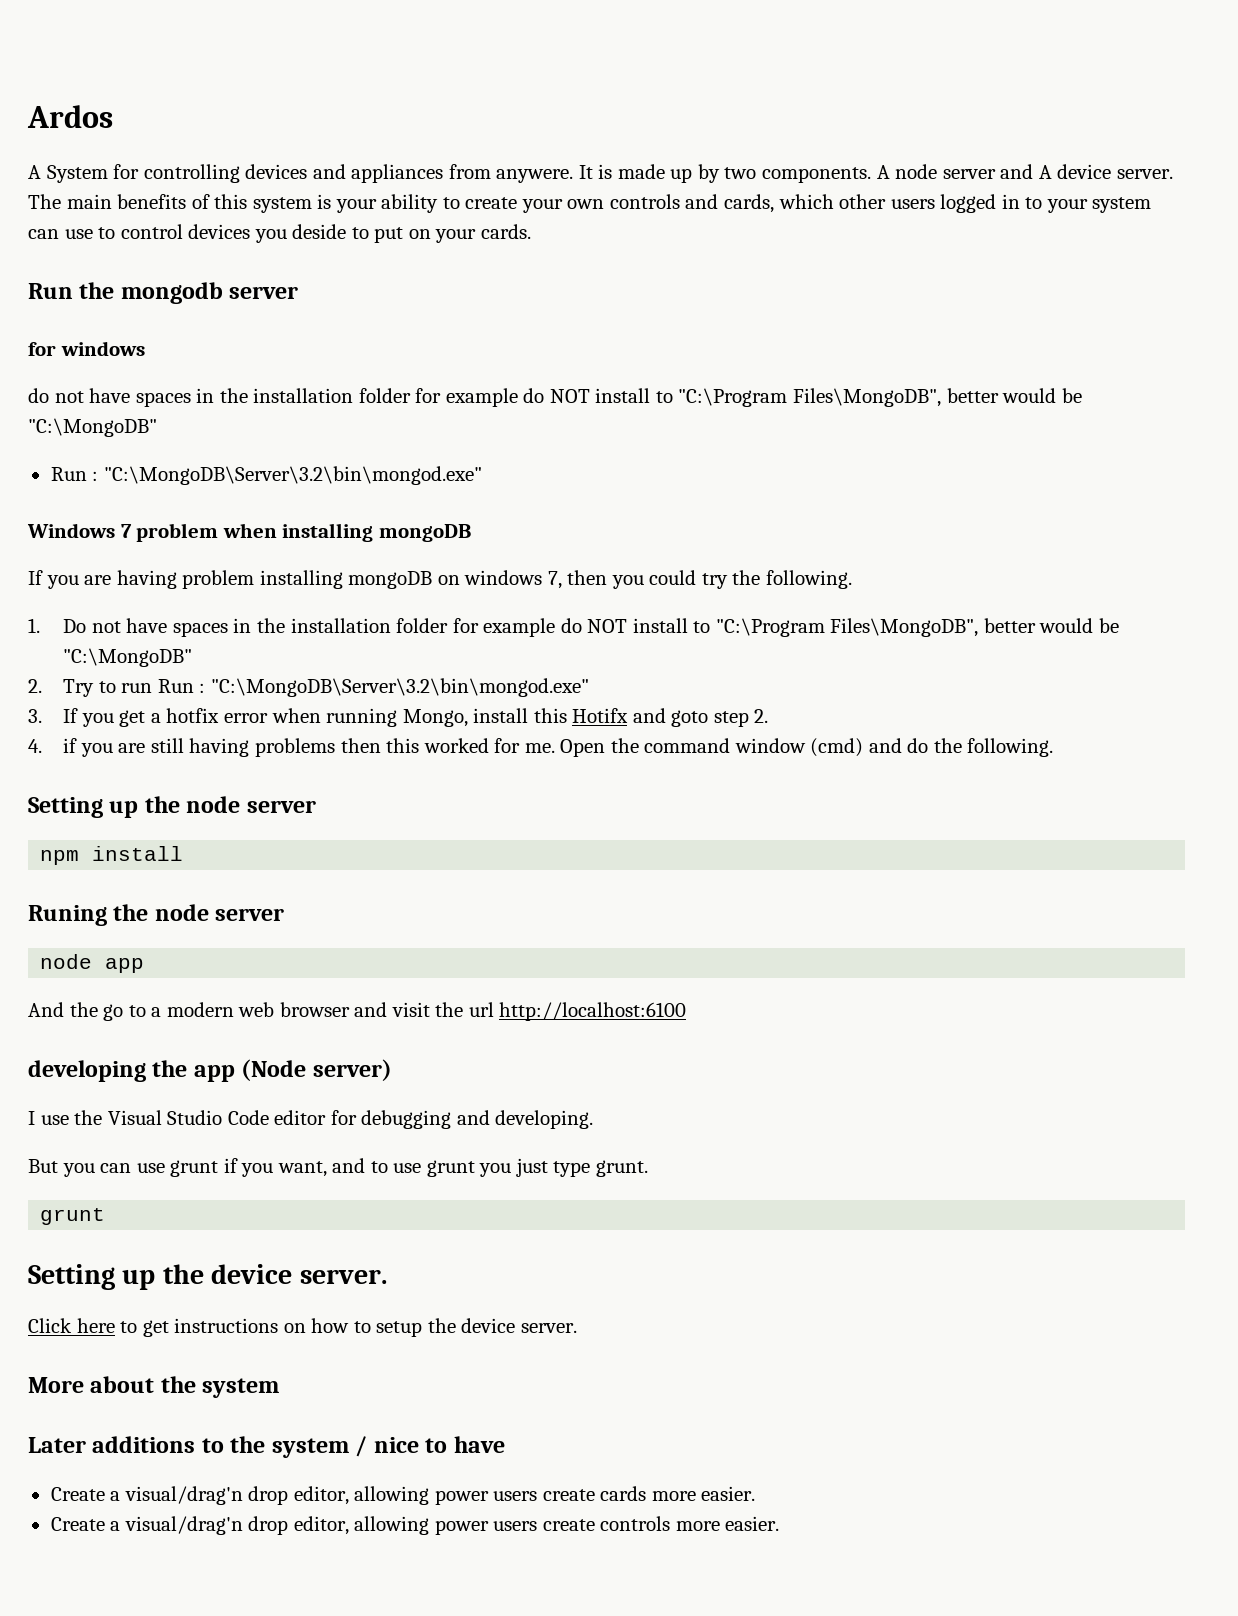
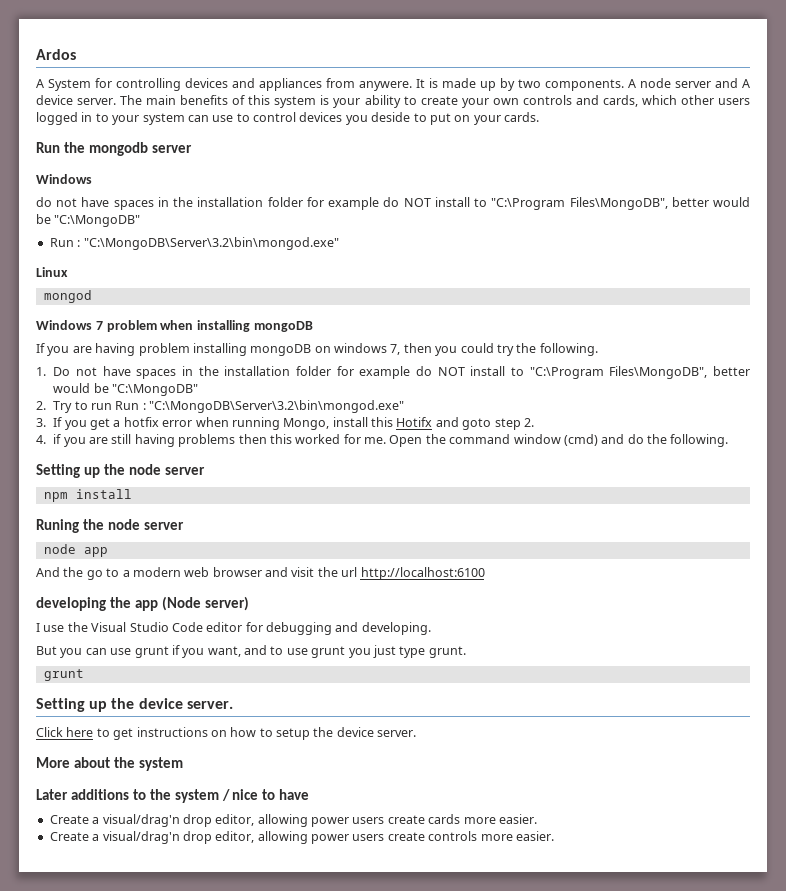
  Run the mongodb server
- for windows
+ Windows
+ Linux
+ mongod

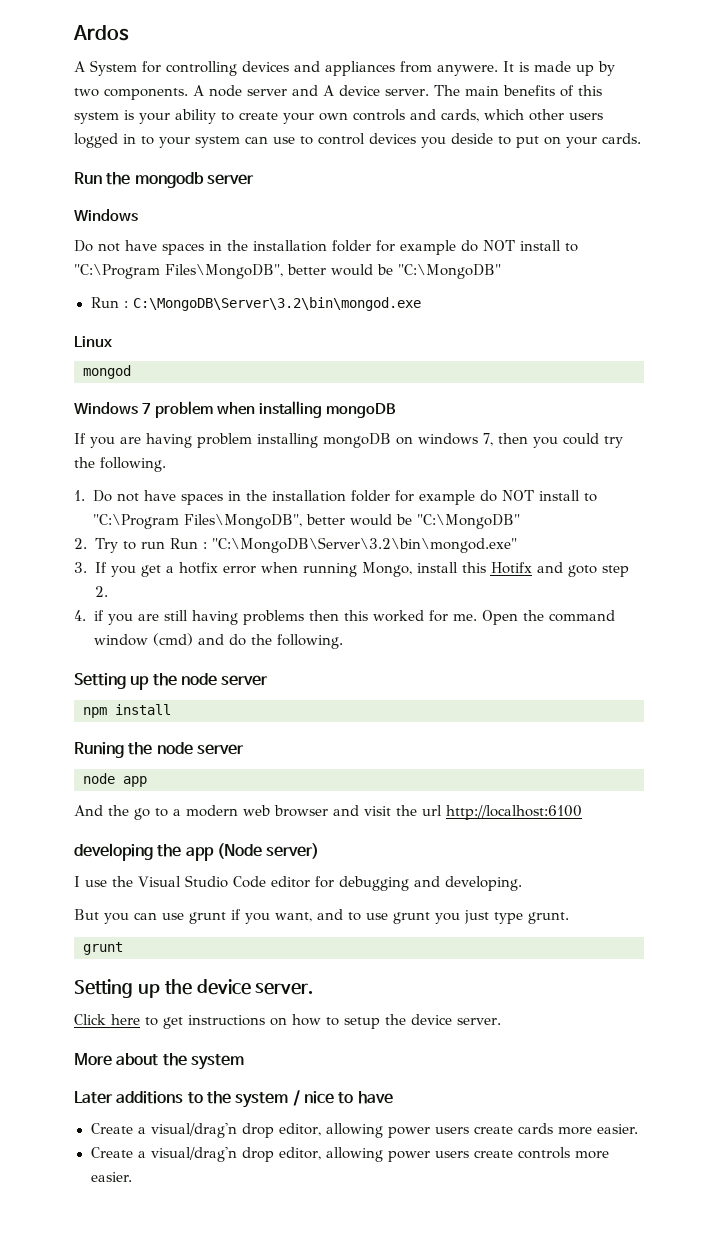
  Run the mongodb server
  Windows
- do not have spaces in the installation folder for example do NOT install to "C:\Program Files\MongoDB", better would be "C:\MongoDB"
- Run : "C:\MongoDB\Server\3.2\bin\mongod.exe"
+ Do not have spaces in the installation folder for example do NOT install to "C:\Program Files\MongoDB", better would be "C:\MongoDB"
+ Run : C:\MongoDB\Server\3.2\bin\mongod.exe

